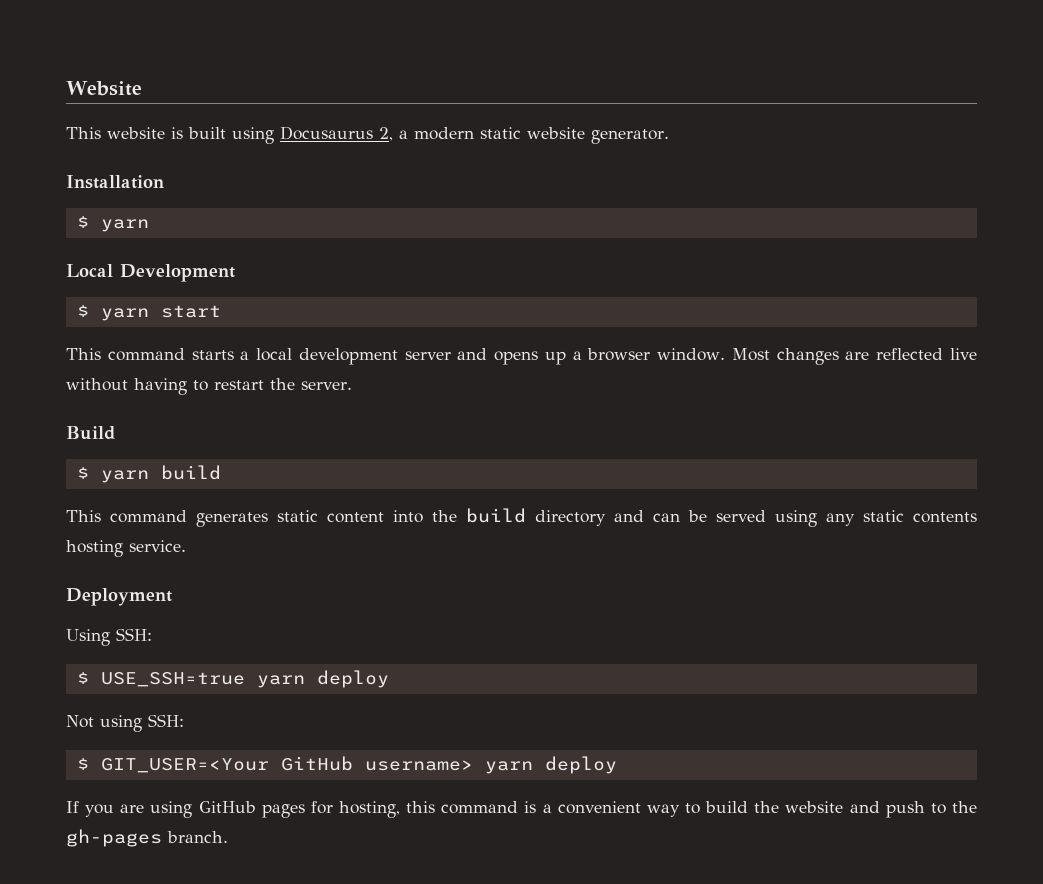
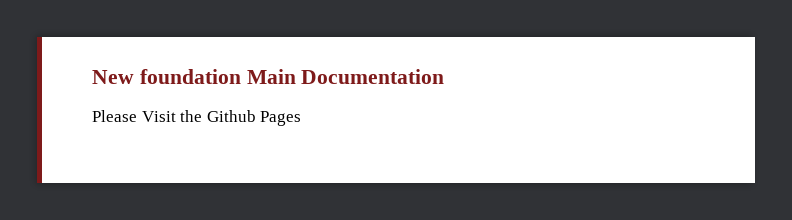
- Website
- This website is built using Docusaurus 2, a modern static website generator.
- Installation
- $ yarn
- Local Development
- $ yarn start
- This command starts a local development server and opens up a browser window. Most changes are reflected live without having to restart the server.
- Build
- $ yarn build
- This command generates static content into the build directory and can be served using any static contents hosting service.
- Deployment
- Using SSH:
- $ USE_SSH=true yarn deploy
- Not using SSH:
- $ GIT_USER=<Your GitHub username> yarn deploy
- If you are using GitHub pages for hosting, this command is a convenient way to build the website and push to the gh-pages branch.
+ New foundation Main Documentation
+ Please Visit the Github Pages

